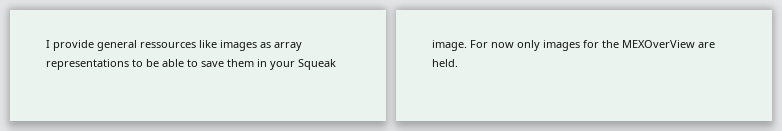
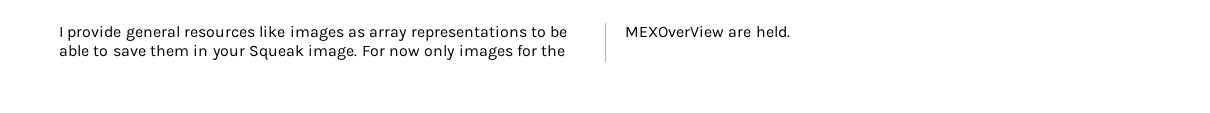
- I provide general ressources like images as array representations to be able to save them in your Squeak image.
+ I provide general resources like images as array representations to be able to save them in your Squeak image.

